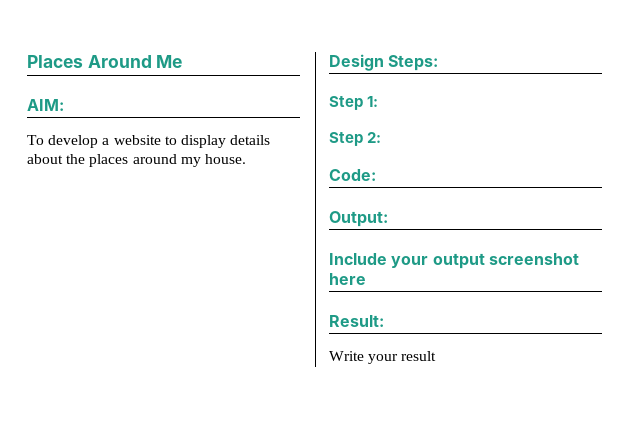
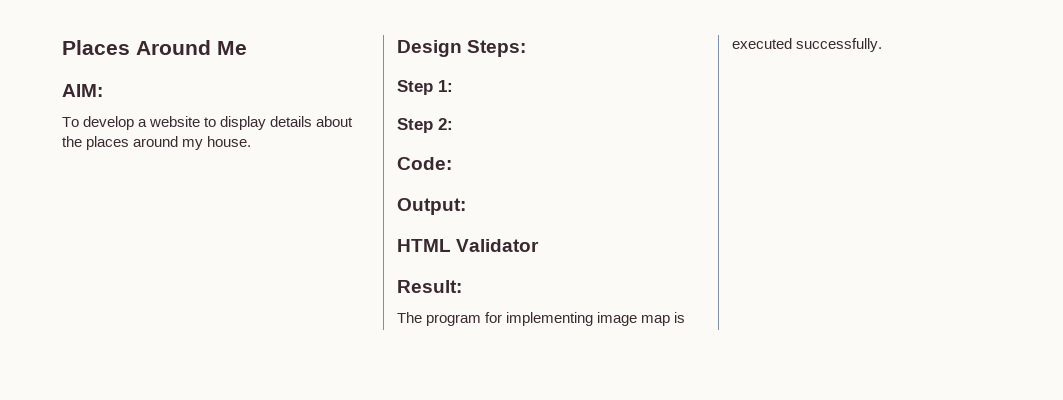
- Include your output screenshot here
+ HTML Validator
  Result:
- Write your result
+ The program for implementing image map is executed successfully.

